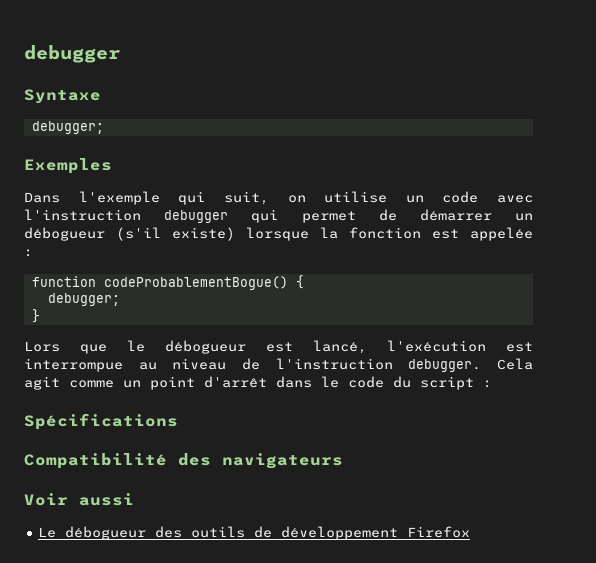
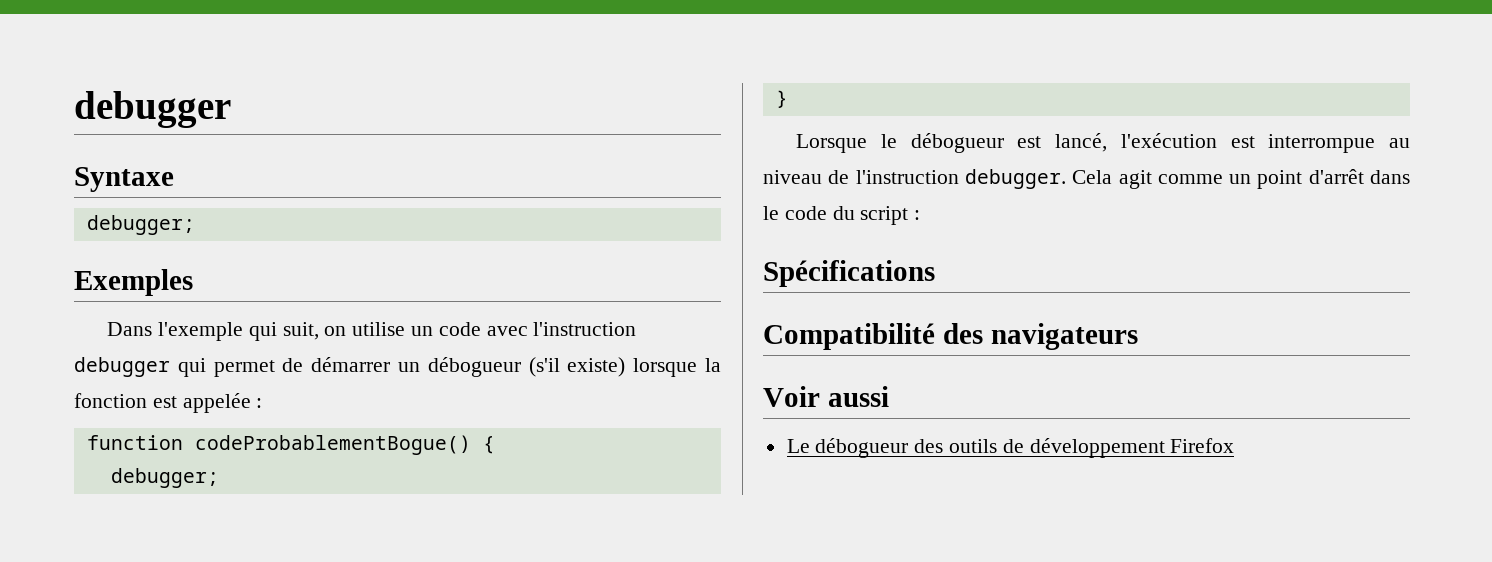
- Lors que le débogueur est lancé, l'exécution est interrompue au niveau de l'instruction debugger.
+ Lorsque le débogueur est lancé, l'exécution est interrompue au niveau de l'instruction debugger.

